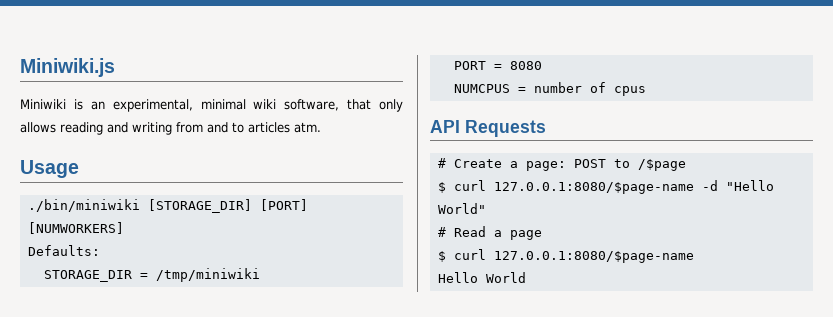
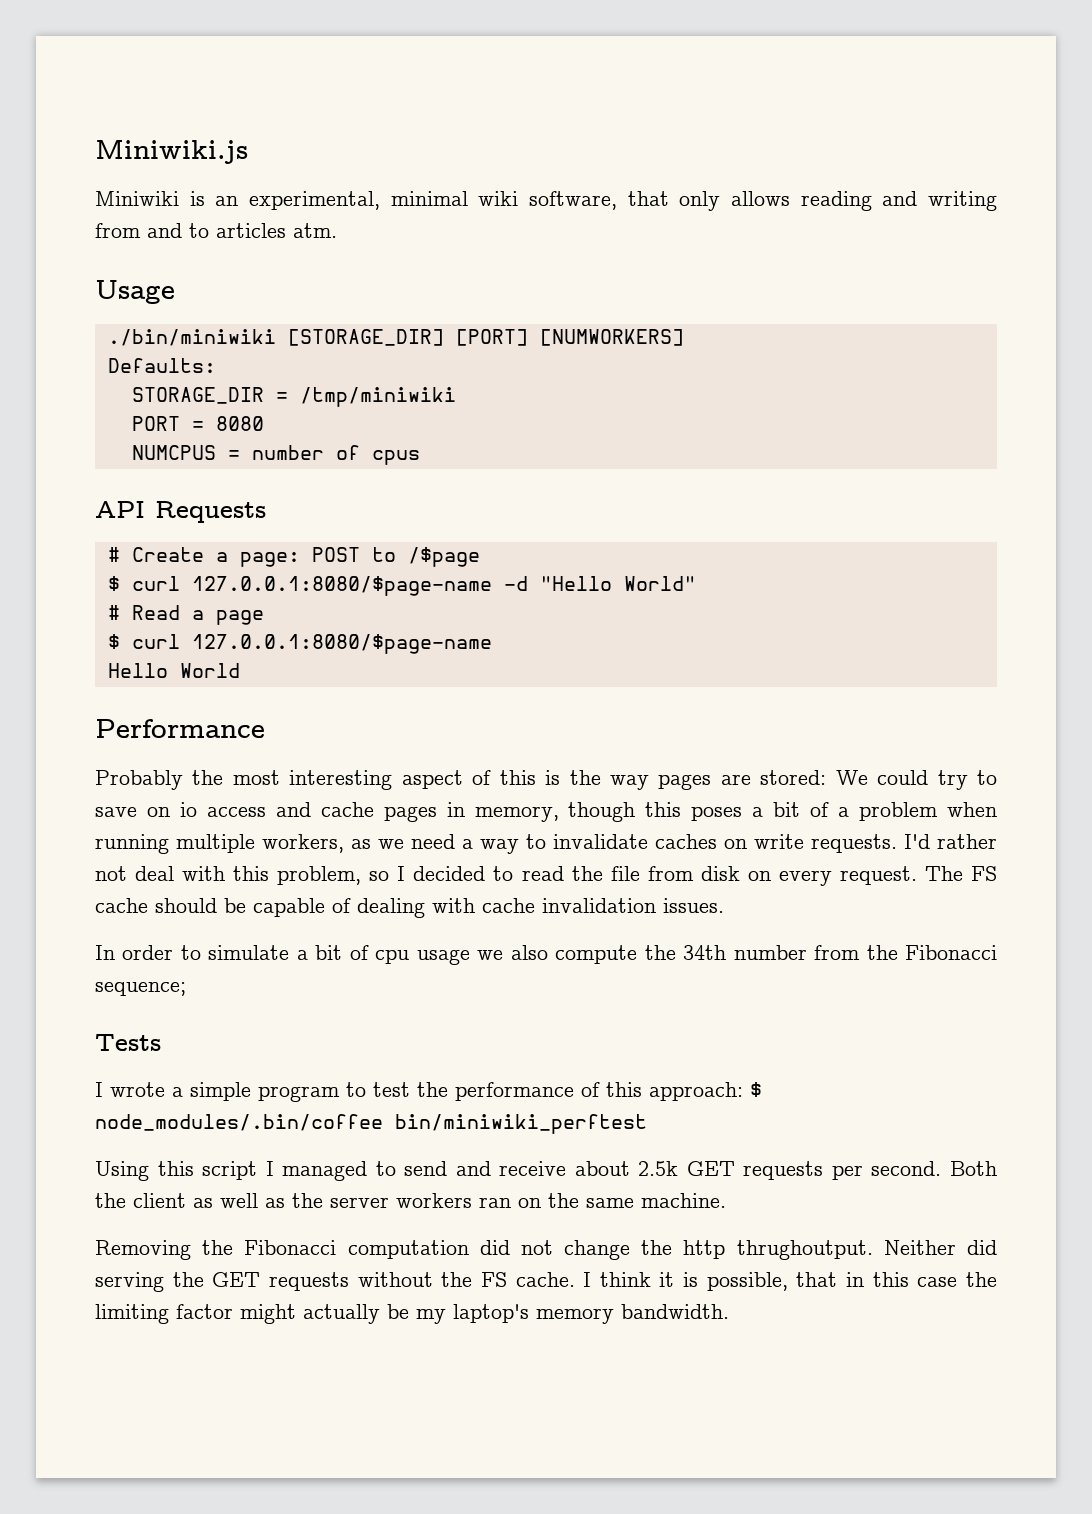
+ Performance
+ Probably the most interesting aspect of this is the way pages are stored: We could try to save on io access and cache pages in memory, though this poses a bit of a problem when running multiple workers, as we need a way to invalidate caches on write requests. I'd rather not deal with this problem, so I decided to read the file from disk on every request. The FS cache should be capable of dealing with cache invalidation issues.
+ In order to simulate a bit of cpu usage we also compute the 34th number from the Fibonacci sequence;
+ Tests
+ I wrote a simple program to test the performance of this approach: $ node_modules/.bin/coffee bin/miniwiki_perftest
+ Using this script I managed to send and receive about 2.5k GET requests per second. Both the client as well as the server workers ran on the same machine.
+ Removing the Fibonacci computation did not change the http thrughoutput. Neither did serving the GET requests without the FS cache. I think it is possible, that in this case the limiting factor might actually be my laptop's memory bandwidth.

